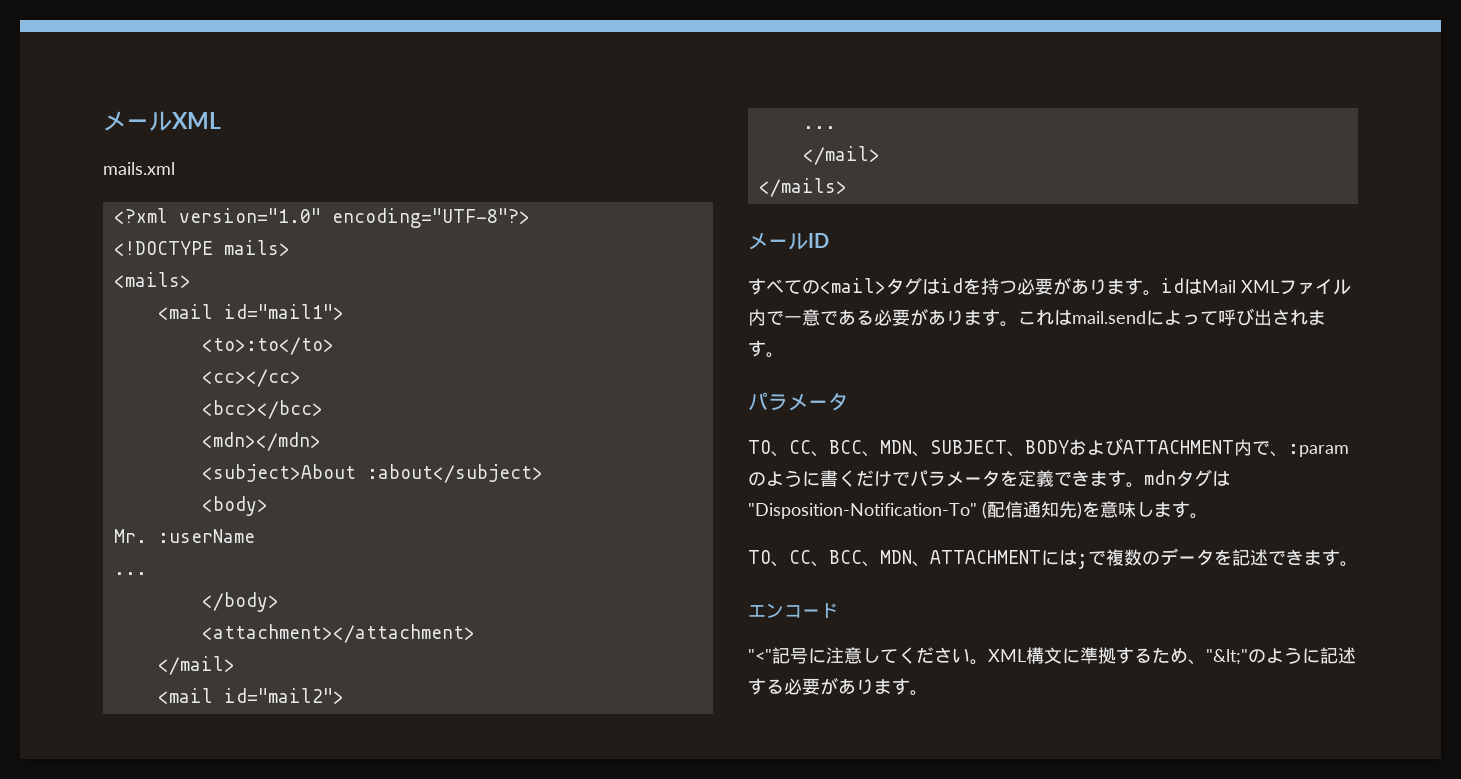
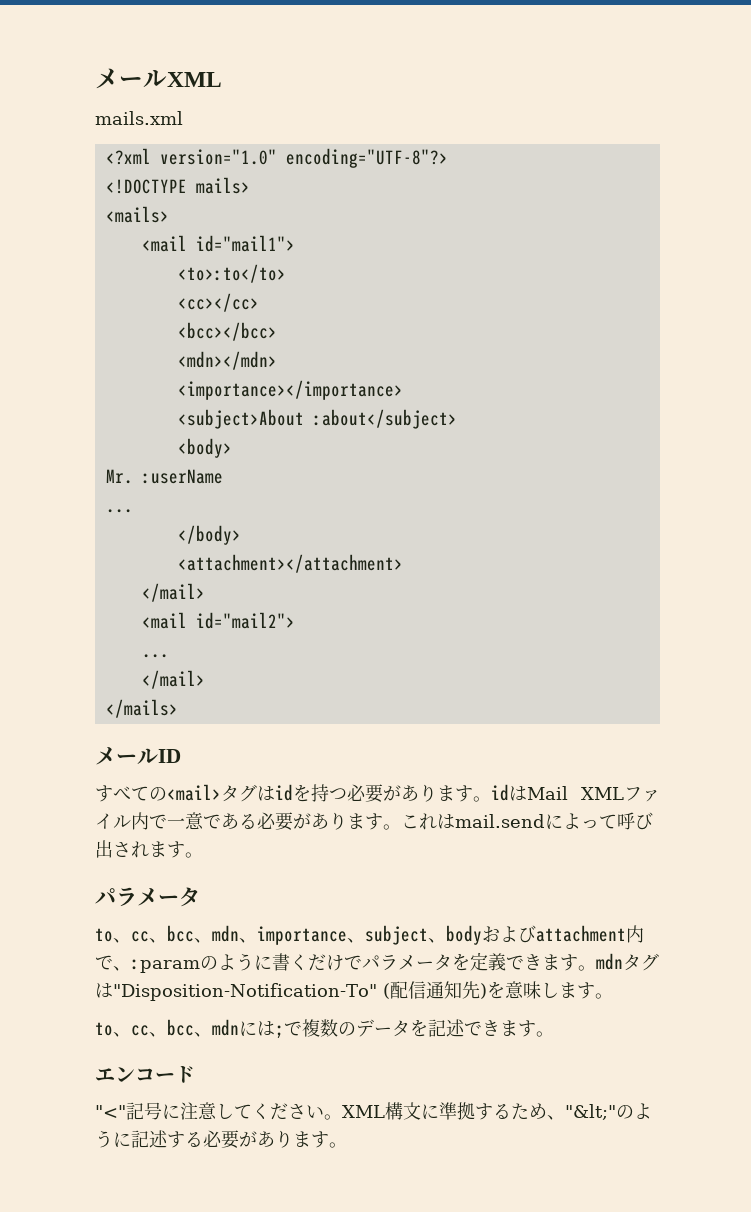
+ <importance></importance>
- TO、CC、BCC、MDN、SUBJECT、BODYおよびATTACHMENT内で、:paramのように書くだけでパラメータを定義できます。mdnタグは"Disposition-Notification-To" (配信通知先)を意味します。
+ to、cc、bcc、mdn、importance、subject、bodyおよびattachment内で、:paramのように書くだけでパラメータを定義できます。mdnタグは"Disposition-Notification-To" (配信通知先)を意味します。
- TO、CC、BCC、MDN、ATTACHMENTには;で複数のデータを記述できます。
+ to、cc、bcc、mdnには;で複数のデータを記述できます。

